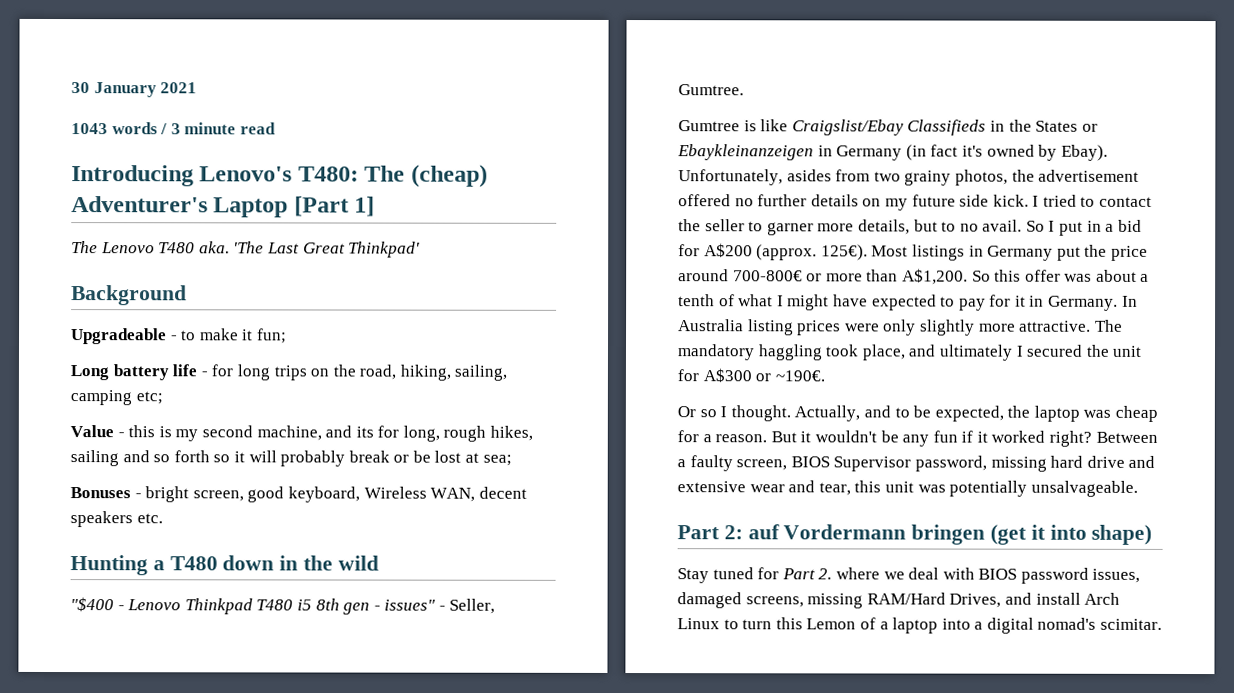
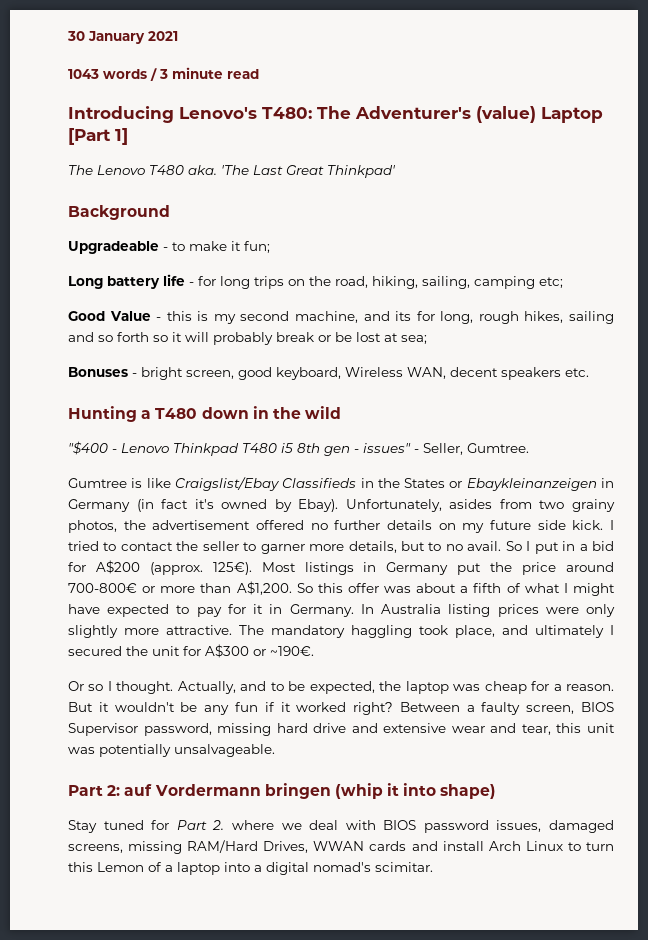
- Introducing Lenovo's T480: The (cheap) Adventurer's Laptop [Part 1]
+ Introducing Lenovo's T480: The Adventurer's (value) Laptop [Part 1]
- Value - this is my second machine, and its for long, rough hikes, sailing and so forth so it will probably break or be lost at sea;
+ Good Value - this is my second machine, and its for long, rough hikes, sailing and so forth so it will probably break or be lost at sea;
- So this offer was about a tenth of what I might have expected to pay for it in Germany.
+ So this offer was about a fifth of what I might have expected to pay for it in Germany.
- Part 2: auf Vordermann bringen (get it into shape)
+ Part 2: auf Vordermann bringen (whip it into shape)
- Stay tuned for Part 2. where we deal with BIOS password issues, damaged screens, missing RAM/Hard Drives, and install Arch Linux to turn this Lemon of a laptop into a digital nomad's scimitar.
+ Stay tuned for Part 2. where we deal with BIOS password issues, damaged screens, missing RAM/Hard Drives, WWAN cards and install Arch Linux to turn this Lemon of a laptop into a digital nomad's scimitar.

